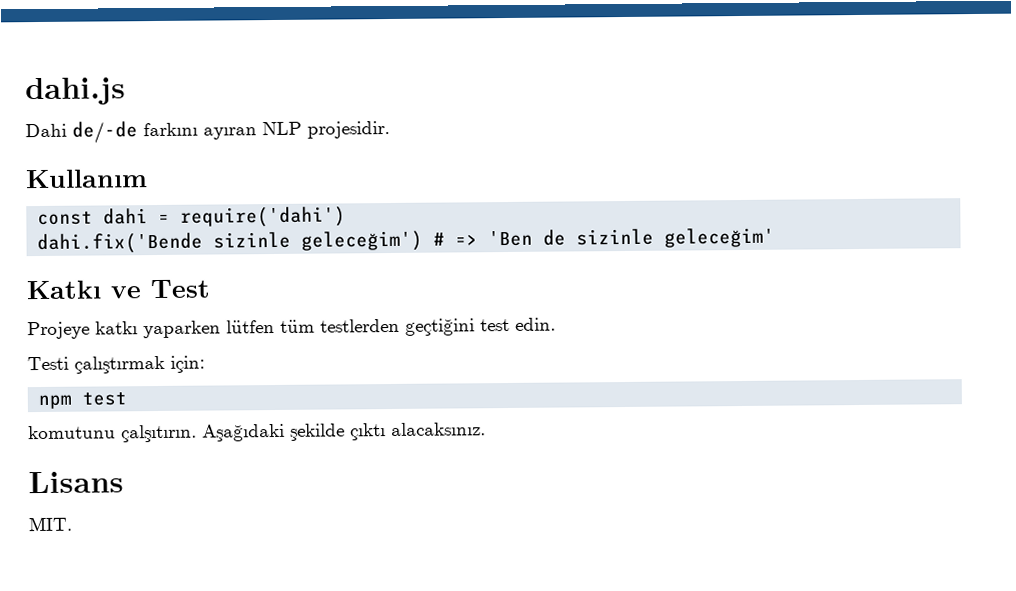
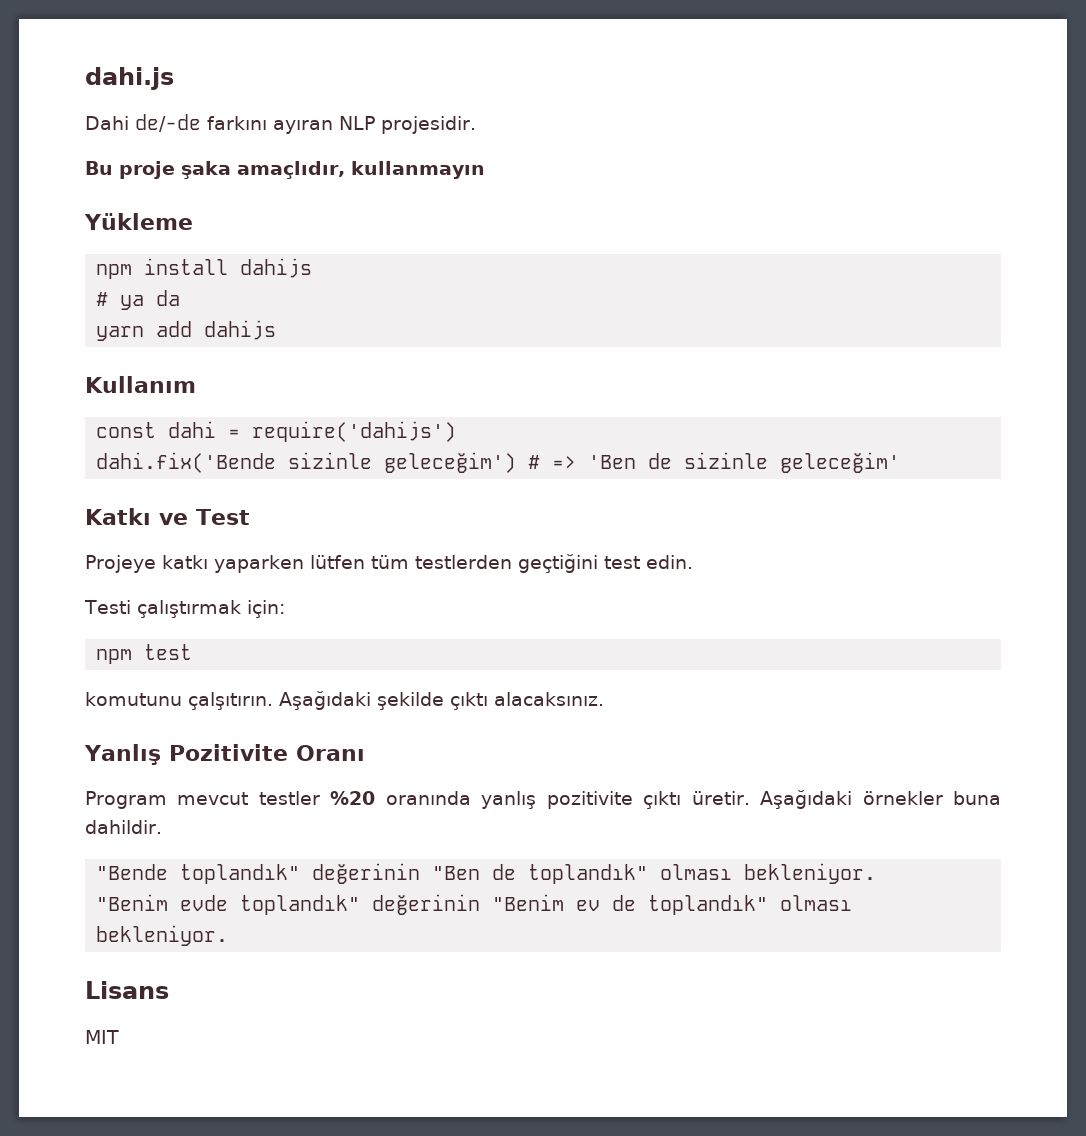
+ Bu proje şaka amaçlıdır, kullanmayın
+ Yükleme
+ npm install dahijs
+ # ya da
+ yarn add dahijs
- const dahi = require('dahi')
+ const dahi = require('dahijs')
+ Yanlış Pozitivite Oranı
+ Program mevcut testler %20 oranında yanlış pozitivite çıktı üretir. Aşağıdaki örnekler buna dahildir.
+ "Bende toplandık" değerinin "Ben de toplandık" olması bekleniyor.
+ "Benim evde toplandık" değerinin "Benim ev de toplandık" olması bekleniyor.
- MIT.
+ MIT

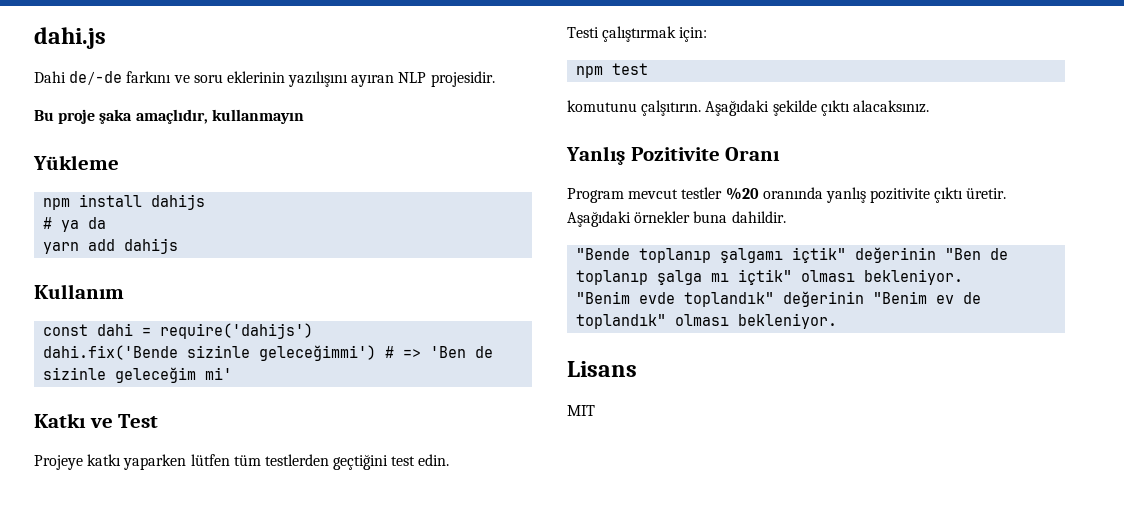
- Dahi de/-de farkını ayıran NLP projesidir.
+ Dahi de/-de farkını ve soru eklerinin yazılışını ayıran NLP projesidir.
- dahi.fix('Bende sizinle geleceğim') # => 'Ben de sizinle geleceğim'
+ dahi.fix('Bende sizinle geleceğimmi') # => 'Ben de sizinle geleceğim mi'
- "Bende toplandık" değerinin "Ben de toplandık" olması bekleniyor.
+ "Bende toplanıp şalgamı içtik" değerinin "Ben de toplanıp şalga mı içtik" olması bekleniyor.

